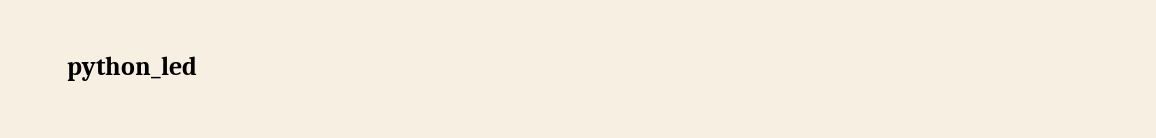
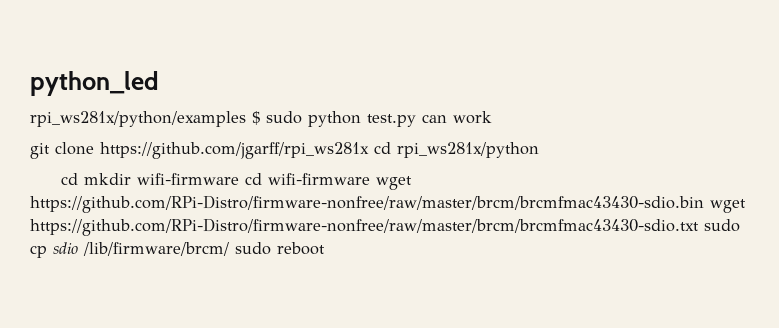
+ rpi_ws281x/python/examples $ sudo python test.py can work
+ git clone https://github.com/jgarff/rpi_ws281x cd rpi_ws281x/python
+ cd mkdir wifi-firmware cd wifi-firmware wget https://github.com/RPi-Distro/firmware-nonfree/raw/master/brcm/brcmfmac43430-sdio.bin wget https://github.com/RPi-Distro/firmware-nonfree/raw/master/brcm/brcmfmac43430-sdio.txt sudo cp sdio /lib/firmware/brcm/ sudo reboot

